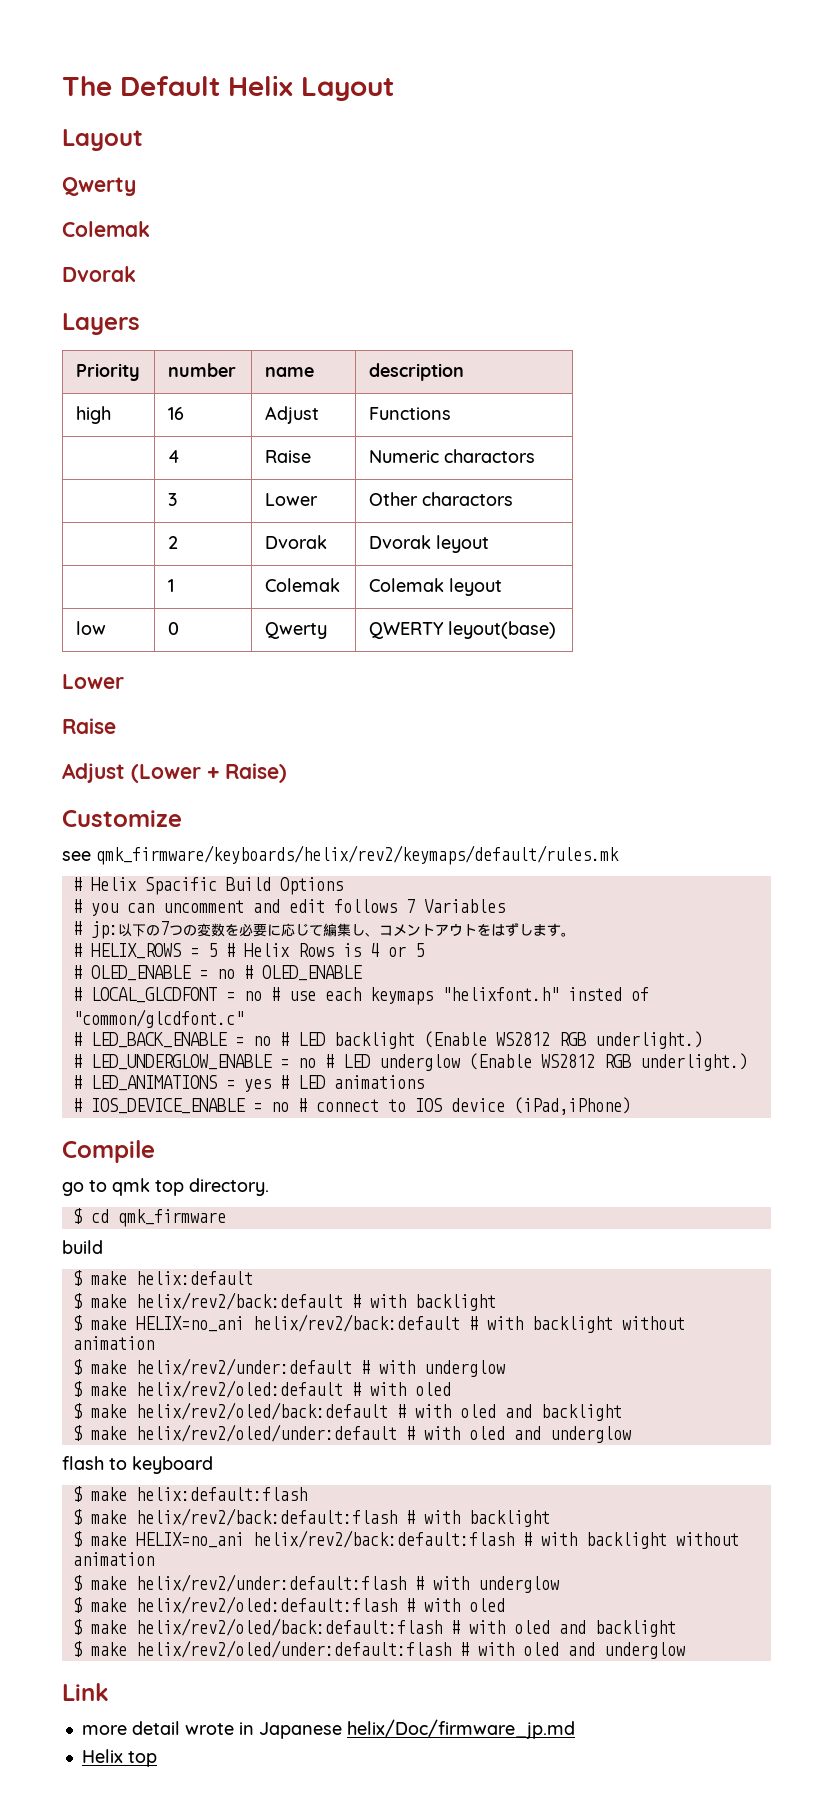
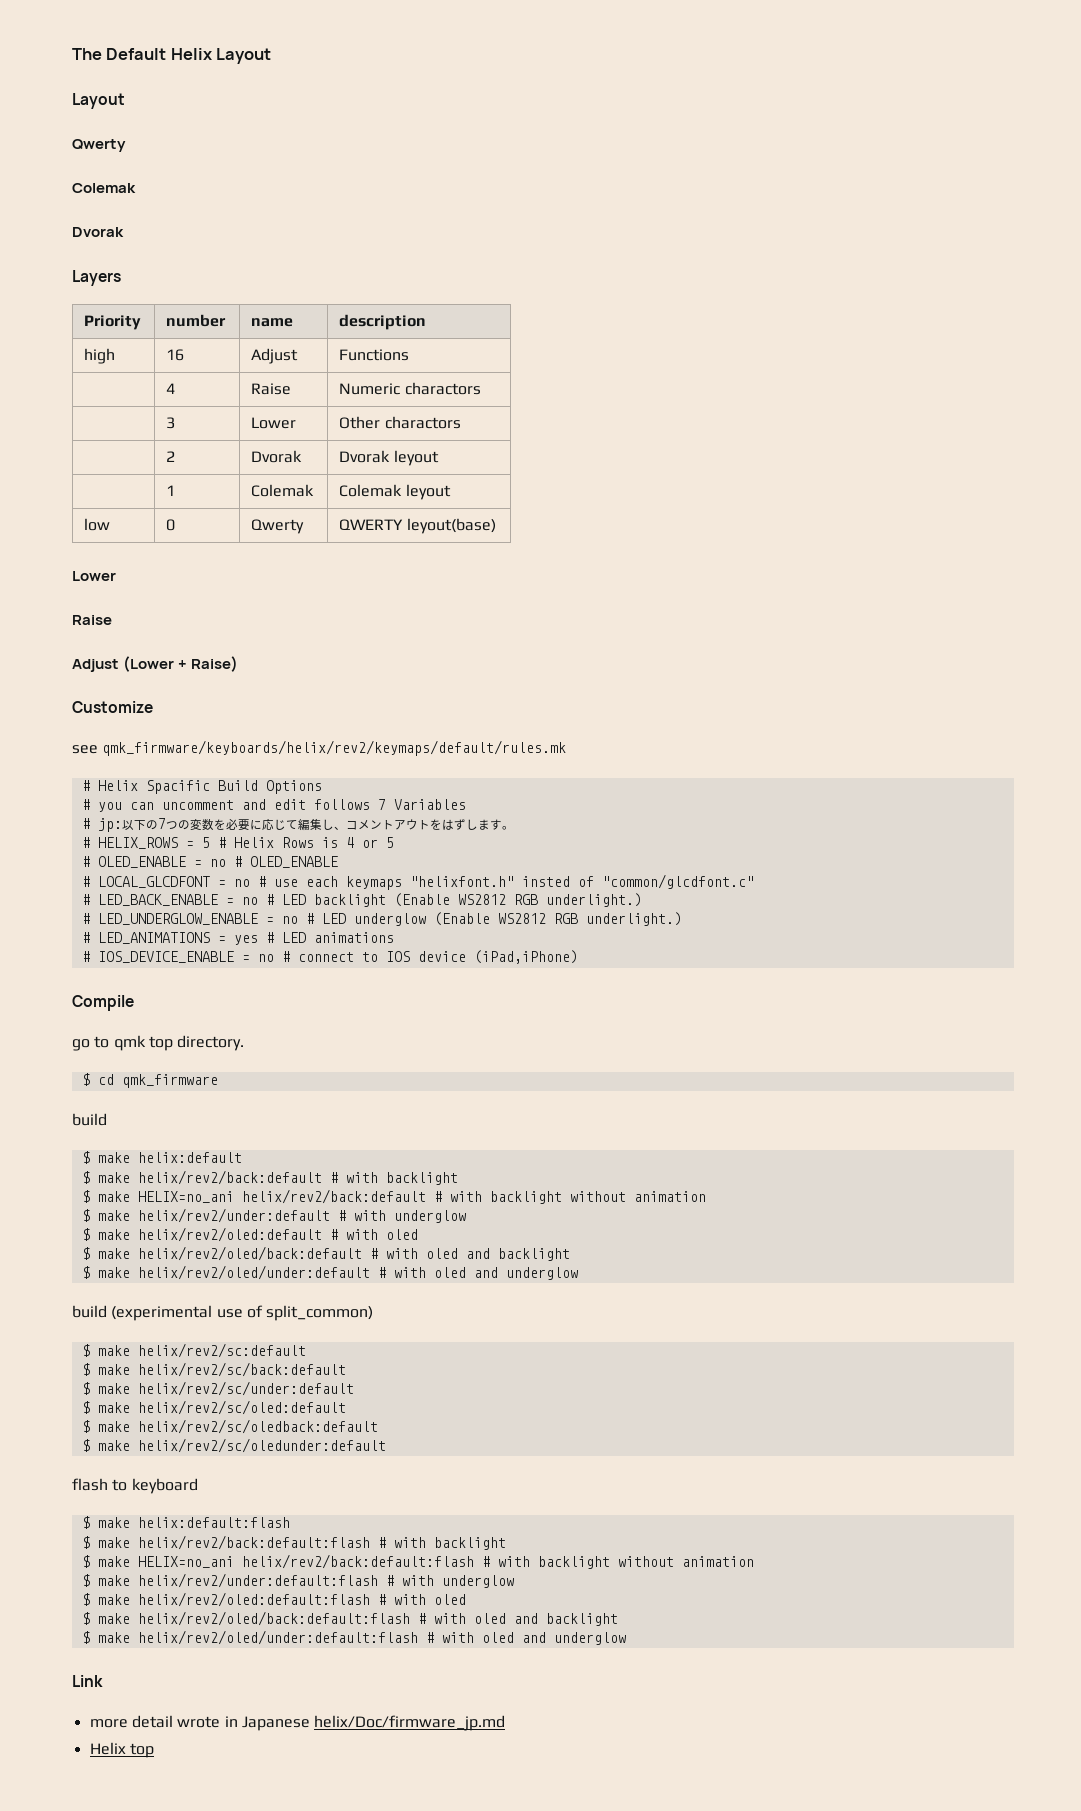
+ build (experimental use of split_common)
+ $ make helix/rev2/sc:default
+ $ make helix/rev2/sc/back:default
+ $ make helix/rev2/sc/under:default
+ $ make helix/rev2/sc/oled:default
+ $ make helix/rev2/sc/oledback:default
+ $ make helix/rev2/sc/oledunder:default

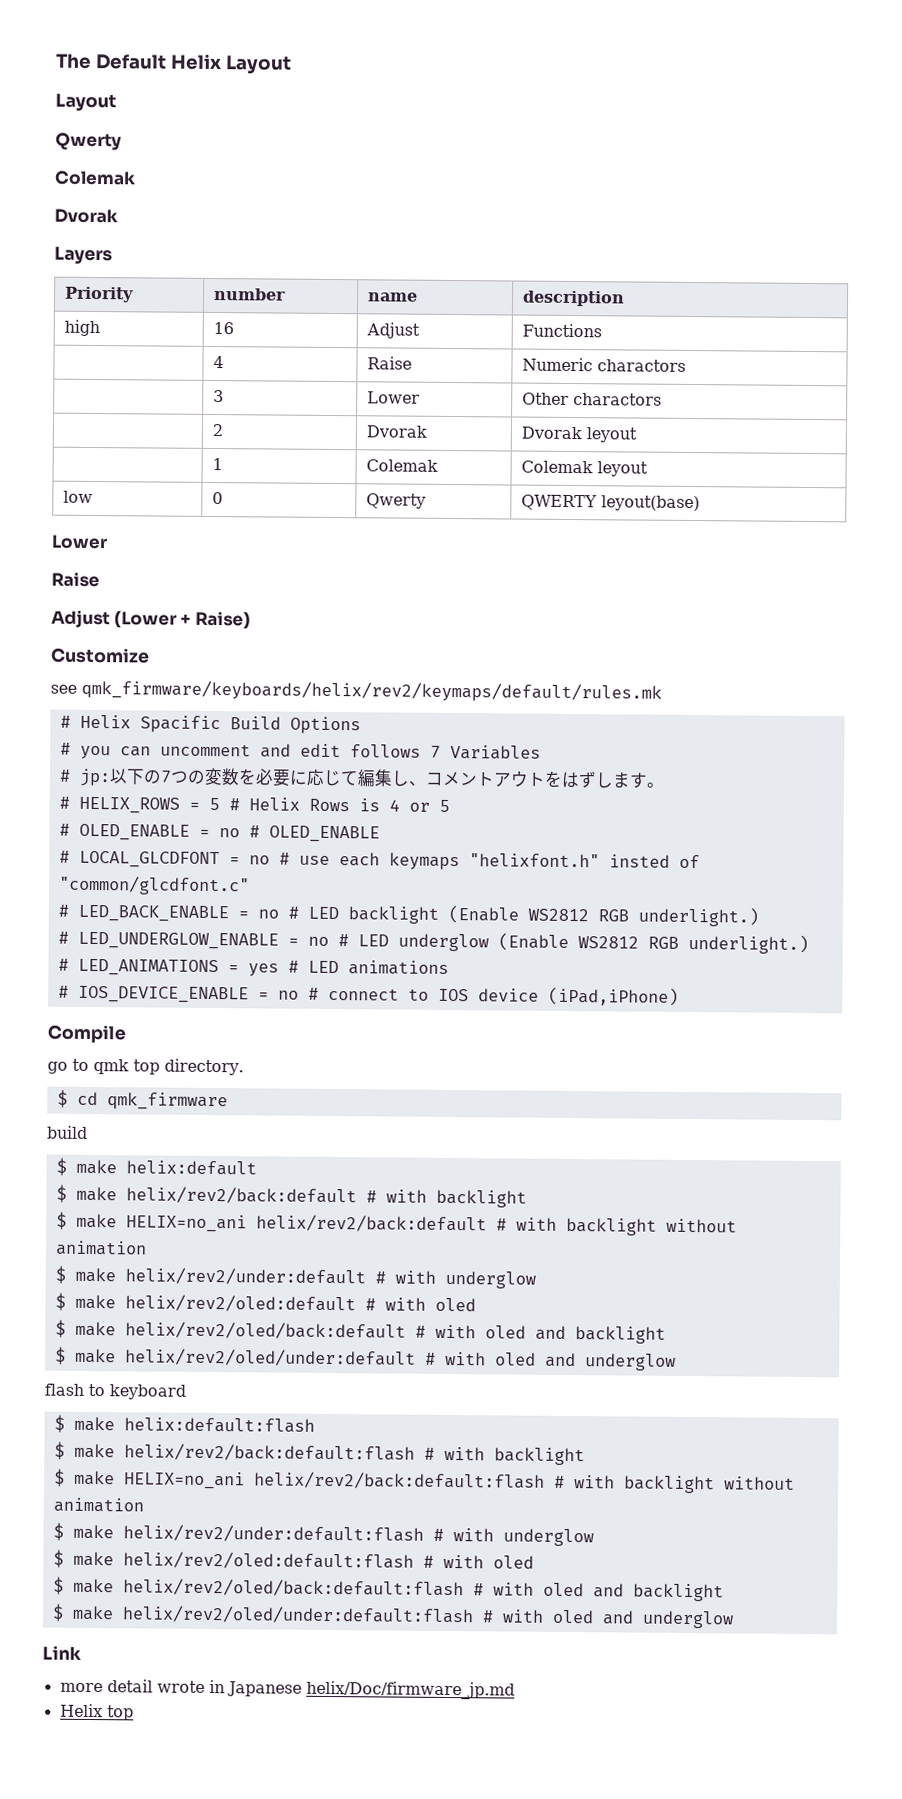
- build (experimental use of split_common)
- $ make helix/rev2/sc:default
- $ make helix/rev2/sc/back:default
- $ make helix/rev2/sc/under:default
- $ make helix/rev2/sc/oled:default
- $ make helix/rev2/sc/oledback:default
- $ make helix/rev2/sc/oledunder:default

